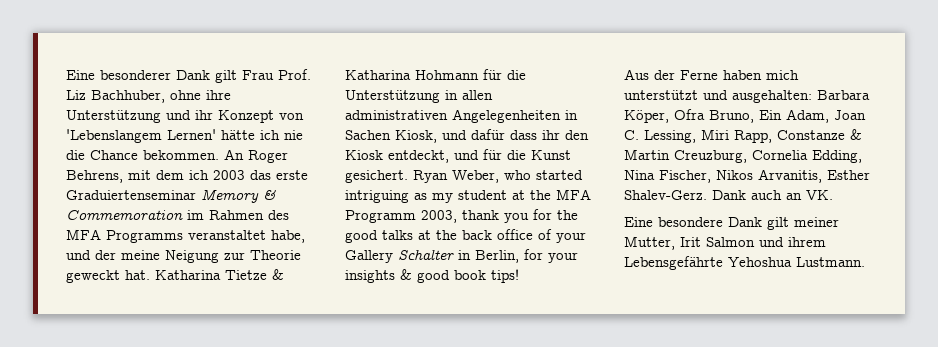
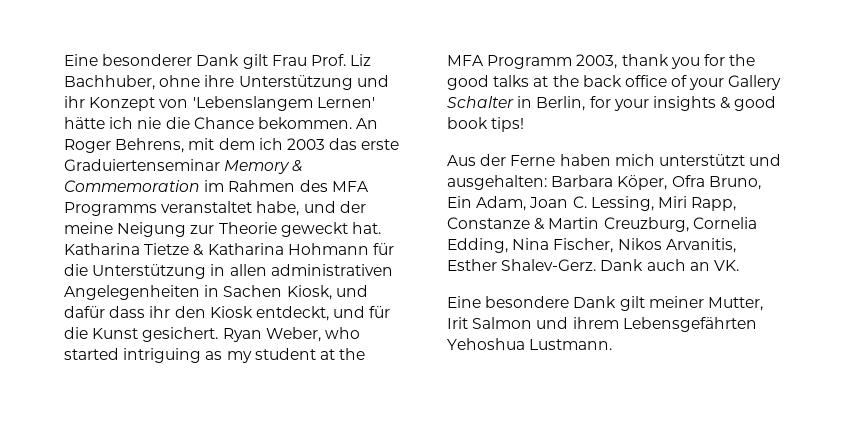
- Eine besondere Dank gilt meiner Mutter, Irit Salmon und ihrem Lebensgefährte Yehoshua Lustmann.
+ Eine besondere Dank gilt meiner Mutter, Irit Salmon und ihrem Lebensgefährten Yehoshua Lustmann.

